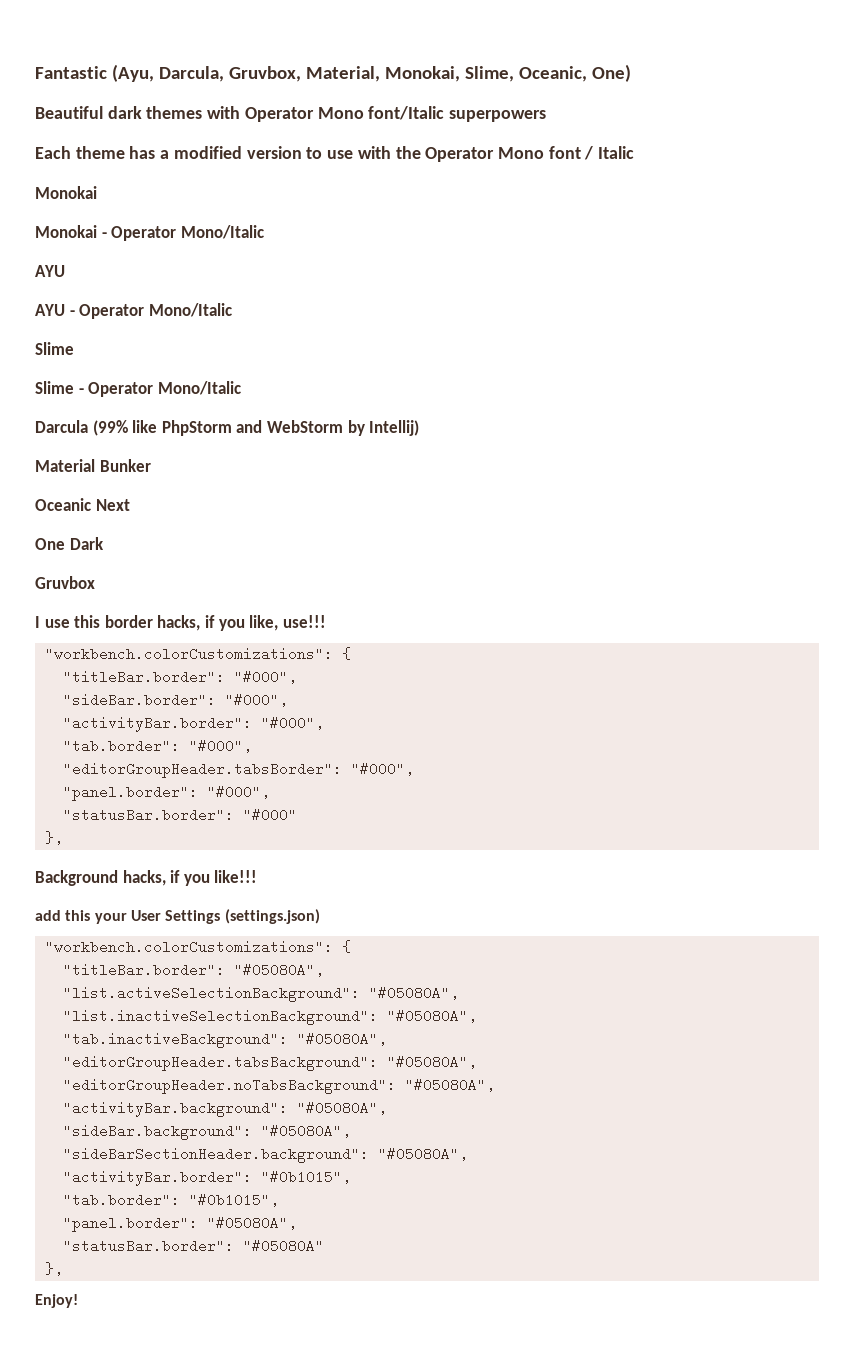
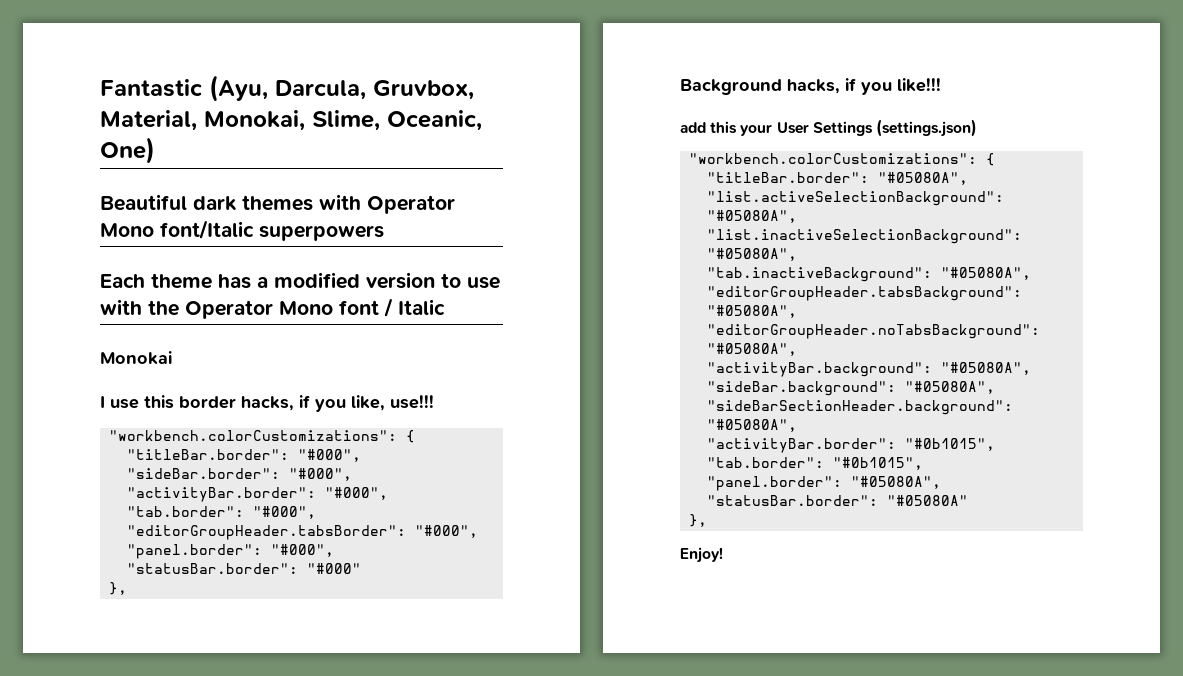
- Monokai - Operator Mono/Italic
- AYU
- AYU - Operator Mono/Italic
- Slime
- Slime - Operator Mono/Italic
- Darcula (99% like PhpStorm and WebStorm by Intellij)
- Material Bunker
- Oceanic Next
- One Dark
- Gruvbox

